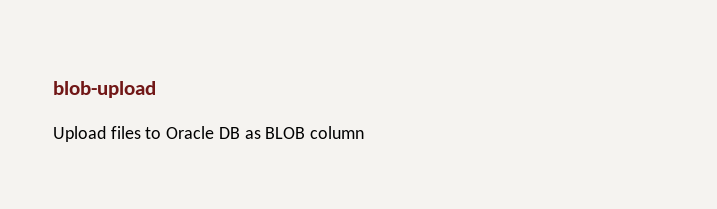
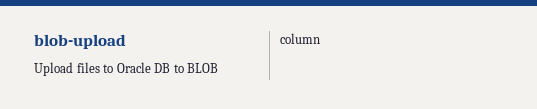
- Upload files to Oracle DB as BLOB column
+ Upload files to Oracle DB to BLOB column

